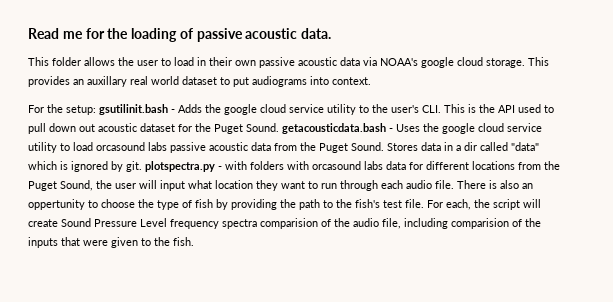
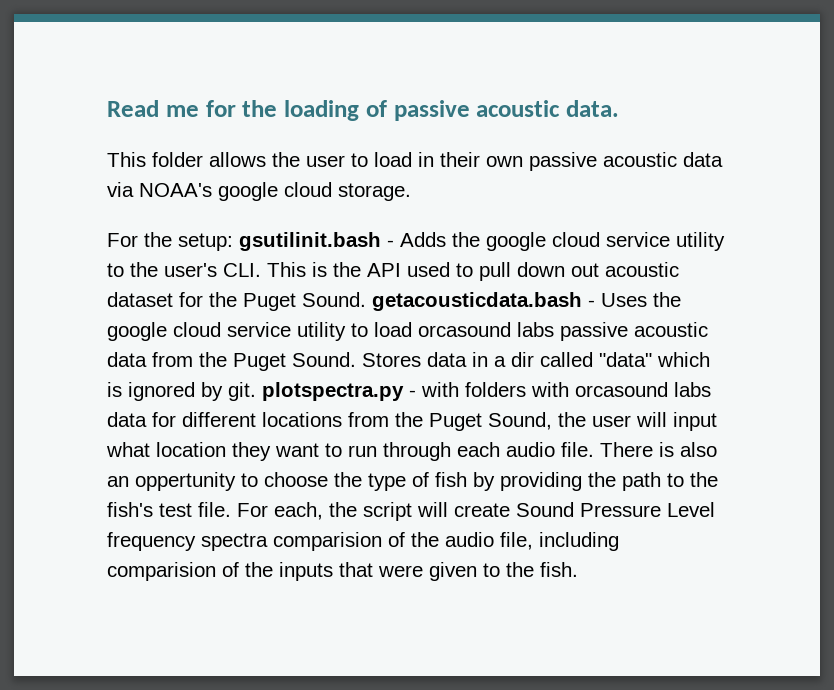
- This provides an auxillary real world dataset to put audiograms into context.

